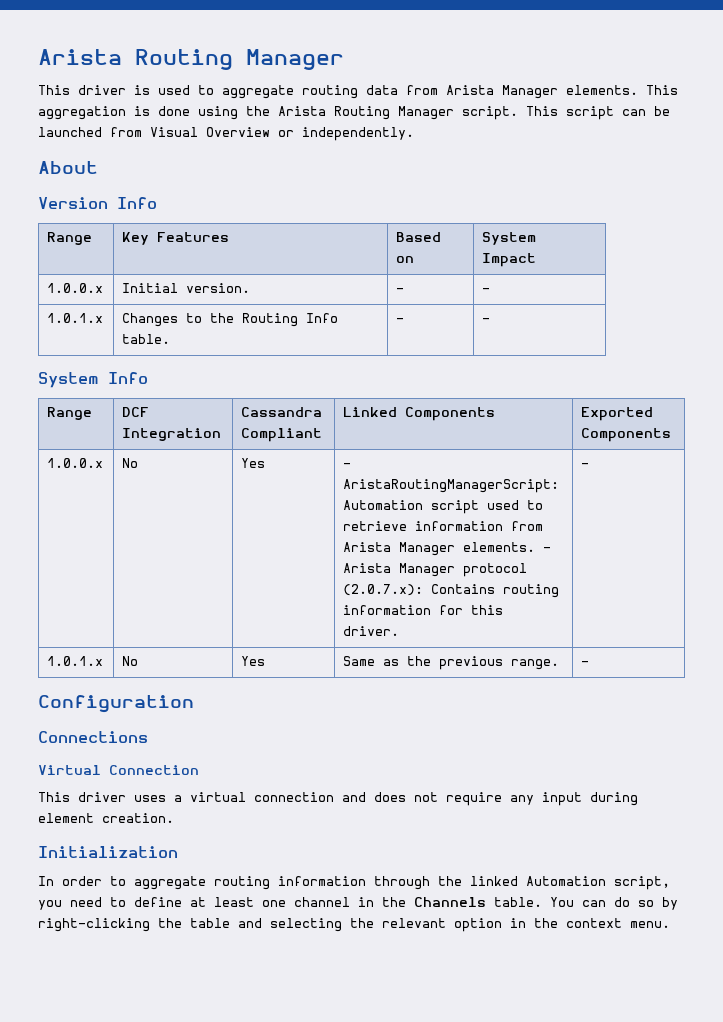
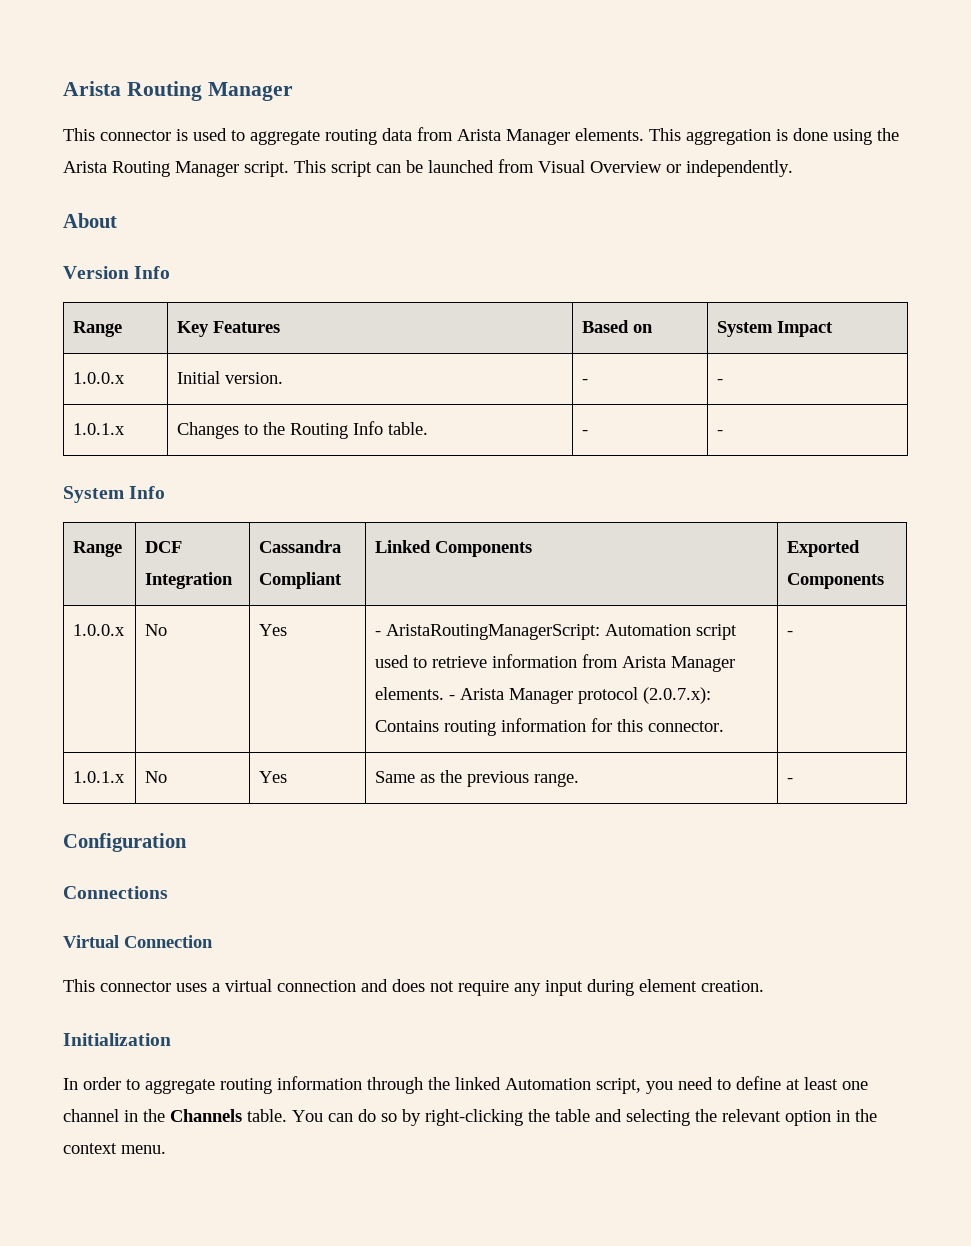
- This driver is used to aggregate routing data from Arista Manager elements.
+ This connector is used to aggregate routing data from Arista Manager elements.
- 1.0.0.x | No | Yes | - AristaRoutingManagerScript: Automation script used to retrieve information from Arista Manager elements. - Arista Manager protocol (2.0.7.x): Contains routing information for this driver. | -
+ 1.0.0.x | No | Yes | - AristaRoutingManagerScript: Automation script used to retrieve information from Arista Manager elements. - Arista Manager protocol (2.0.7.x): Contains routing information for this connector. | -
- This driver uses a virtual connection and does not require any input during element creation.
+ This connector uses a virtual connection and does not require any input during element creation.

